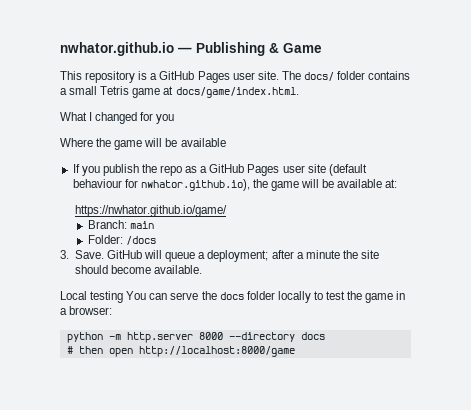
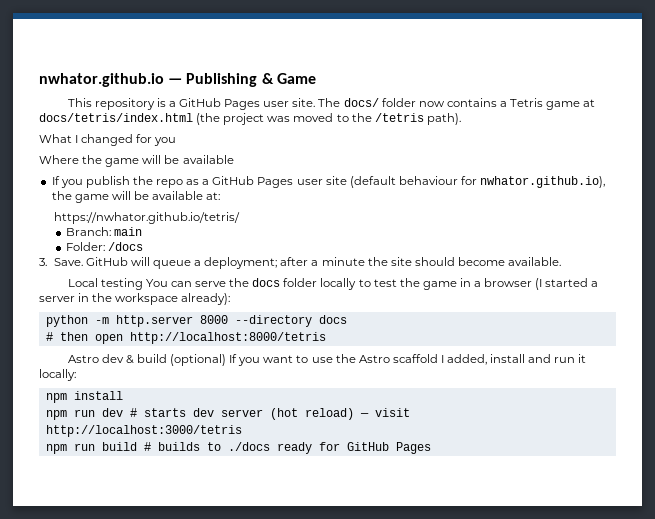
- The docs/ folder contains a small Tetris game at docs/game/index.html.
+ The docs/ folder now contains a Tetris game at docs/tetris/index.html (the project was moved to the /tetris path).
- https://nwhator.github.io/game/
+ https://nwhator.github.io/tetris/
- Local testing You can serve the docs folder locally to test the game in a browser:
+ Local testing You can serve the docs folder locally to test the game in a browser (I started a server in the workspace already):
- # then open http://localhost:8000/game
+ # then open http://localhost:8000/tetris
+ Astro dev & build (optional) If you want to use the Astro scaffold I added, install and run it locally:
+ npm install
+ npm run dev # starts dev server (hot reload) — visit http://localhost:3000/tetris
+ npm run build # builds to ./docs ready for GitHub Pages

